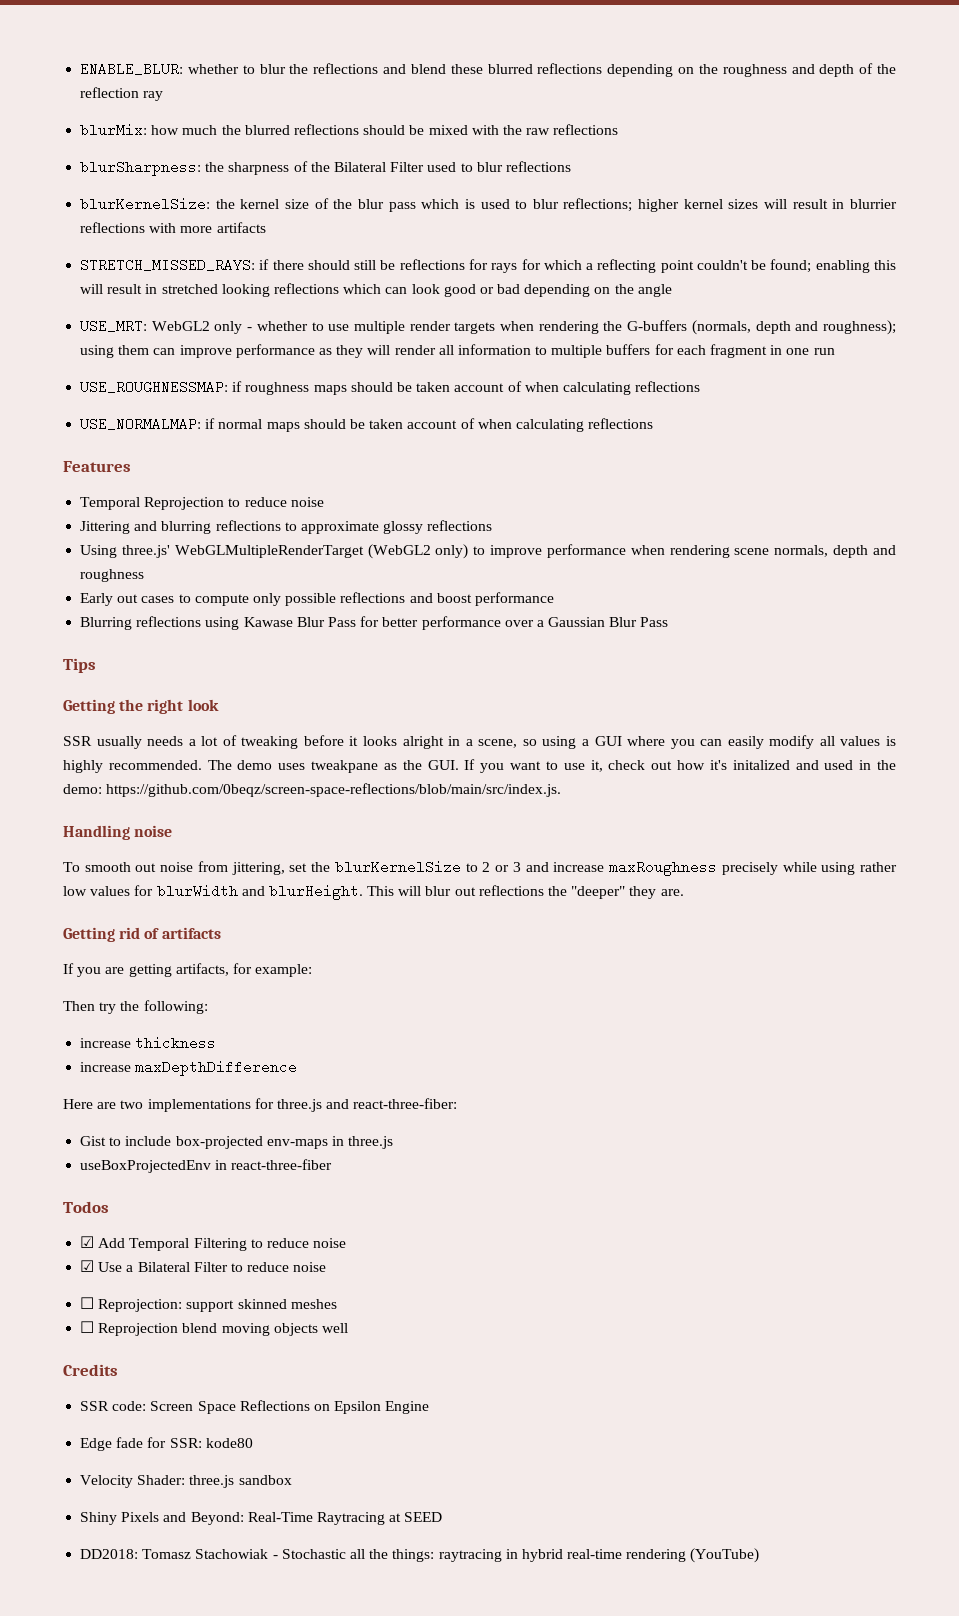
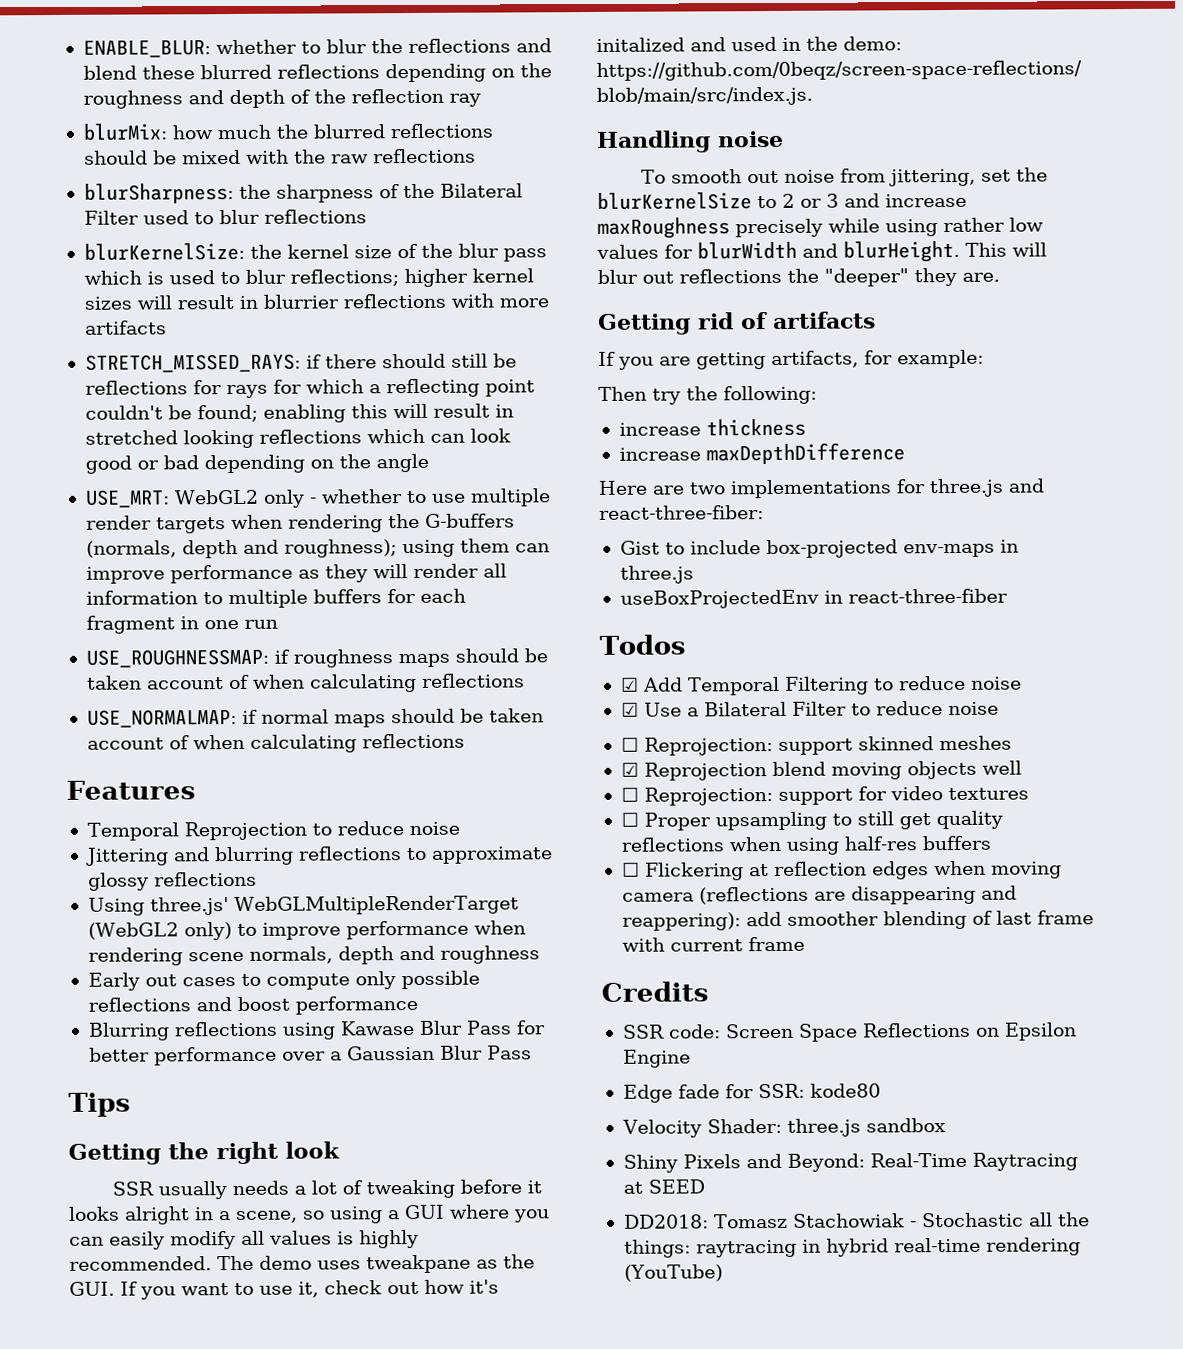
- ☐ Reprojection blend moving objects well
+ ☑ Reprojection blend moving objects well
+ ☐ Reprojection: support for video textures
+ ☐ Proper upsampling to still get quality reflections when using half-res buffers
+ ☐ Flickering at reflection edges when moving camera (reflections are disappearing and reappering): add smoother blending of last frame with current frame

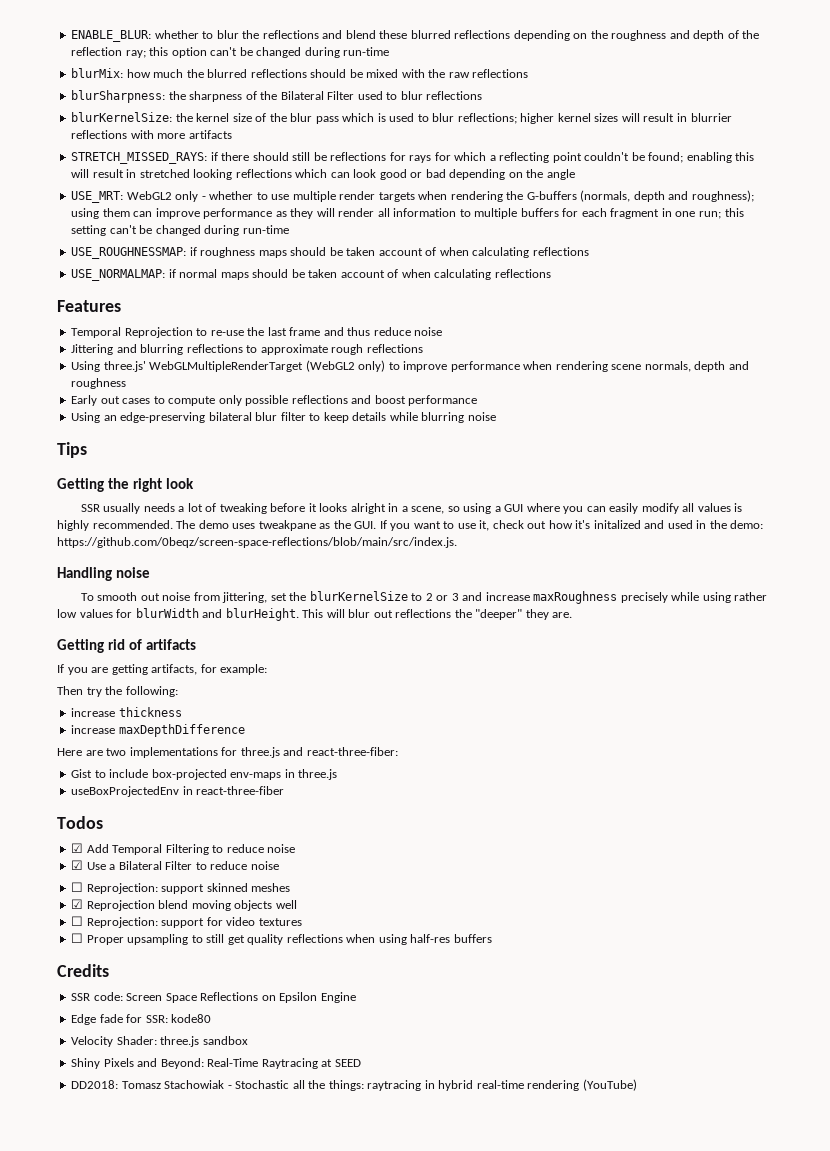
- ENABLE_BLUR: whether to blur the reflections and blend these blurred reflections depending on the roughness and depth of the reflection ray
+ ENABLE_BLUR: whether to blur the reflections and blend these blurred reflections depending on the roughness and depth of the reflection ray; this option can't be changed during run-time
- USE_MRT: WebGL2 only - whether to use multiple render targets when rendering the G-buffers (normals, depth and roughness); using them can improve performance as they will render all information to multiple buffers for each fragment in one run
+ USE_MRT: WebGL2 only - whether to use multiple render targets when rendering the G-buffers (normals, depth and roughness); using them can improve performance as they will render all information to multiple buffers for each fragment in one run; this setting can't be changed during run-time
- Temporal Reprojection to reduce noise
+ Temporal Reprojection to re-use the last frame and thus reduce noise
- Jittering and blurring reflections to approximate glossy reflections
+ Jittering and blurring reflections to approximate rough reflections
- Blurring reflections using Kawase Blur Pass for better performance over a Gaussian Blur Pass
+ Using an edge-preserving bilateral blur filter to keep details while blurring noise
- ☐ Flickering at reflection edges when moving camera (reflections are disappearing and reappering): add smoother blending of last frame with current frame

